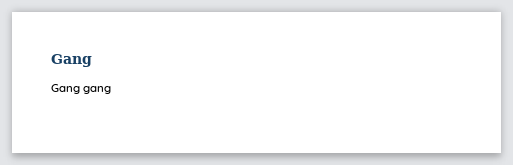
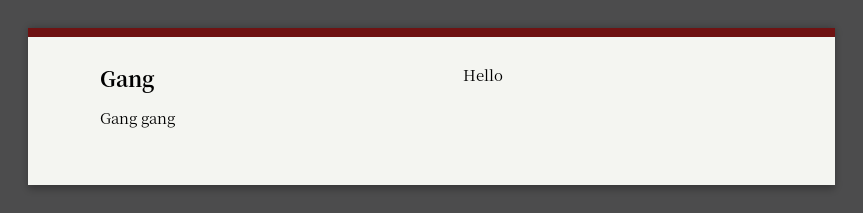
+ Hello

